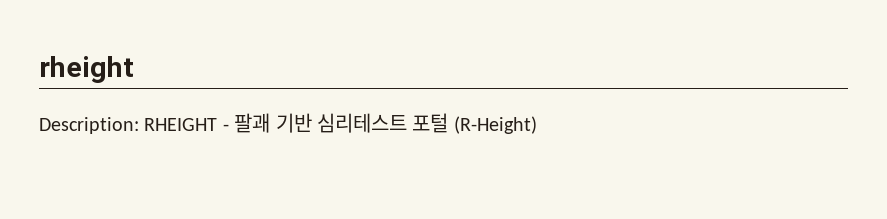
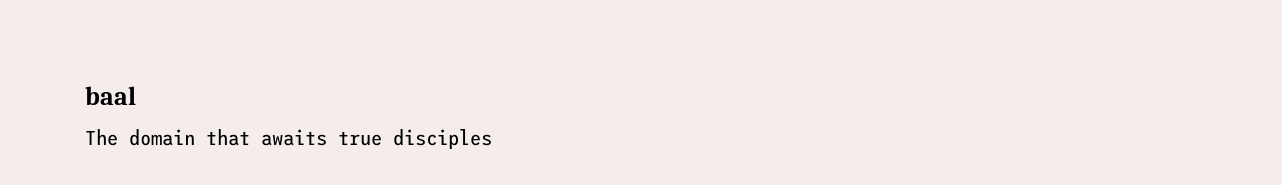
- rheight
- Description: RHEIGHT - 팔괘 기반 심리테스트 포털 (R-Height)
+ baal
+ The domain that awaits true disciples

